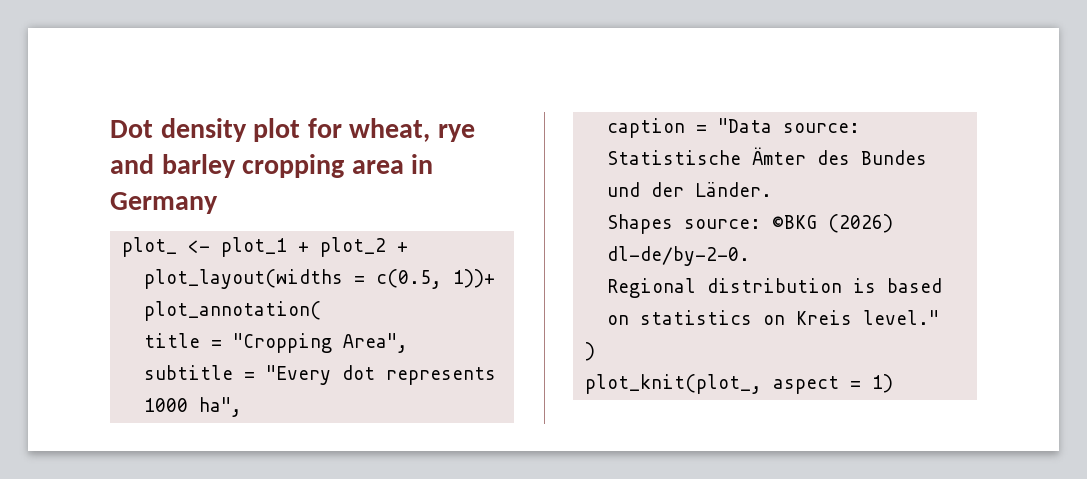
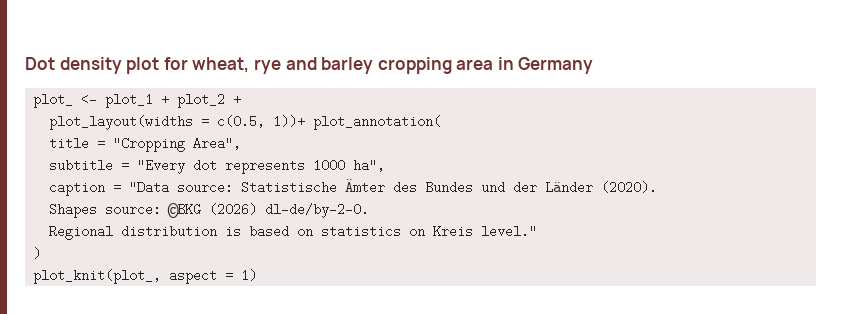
- caption = "Data source: Statistische Ämter des Bundes und der Länder.
+ caption = "Data source: Statistische Ämter des Bundes und der Länder (2020).

